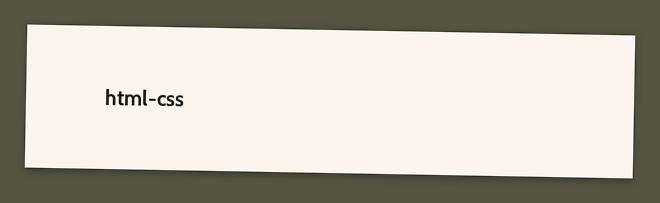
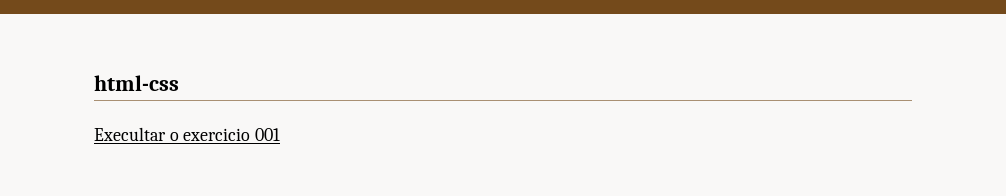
+ Execultar o exercicio 001

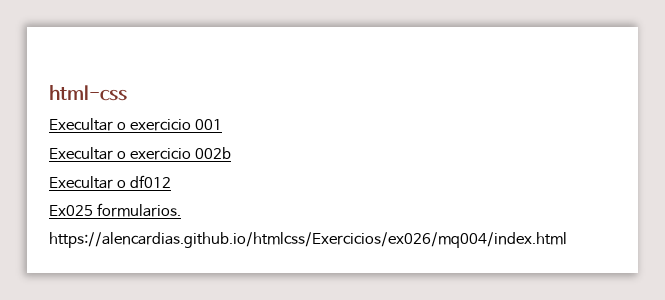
+ Execultar o exercicio 002b
+ Execultar o df012
+ Ex025 formularios.
+ https://alencardias.github.io/htmlcss/Exercicios/ex026/mq004/index.html

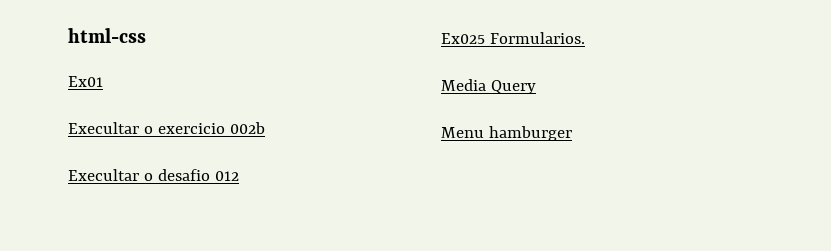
- Execultar o exercicio 001
+ Ex01
- Execultar o df012
+ Execultar o desafio 012
- Ex025 formularios.
- https://alencardias.github.io/htmlcss/Exercicios/ex026/mq004/index.html
+ Ex025 Formularios.
+ Media Query
+ Menu hamburger

